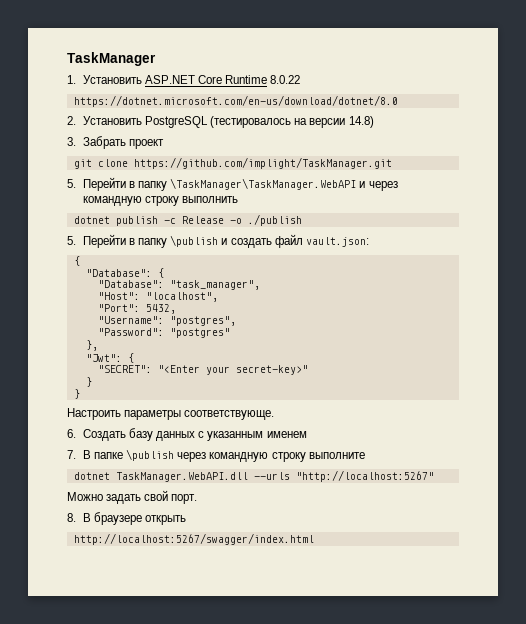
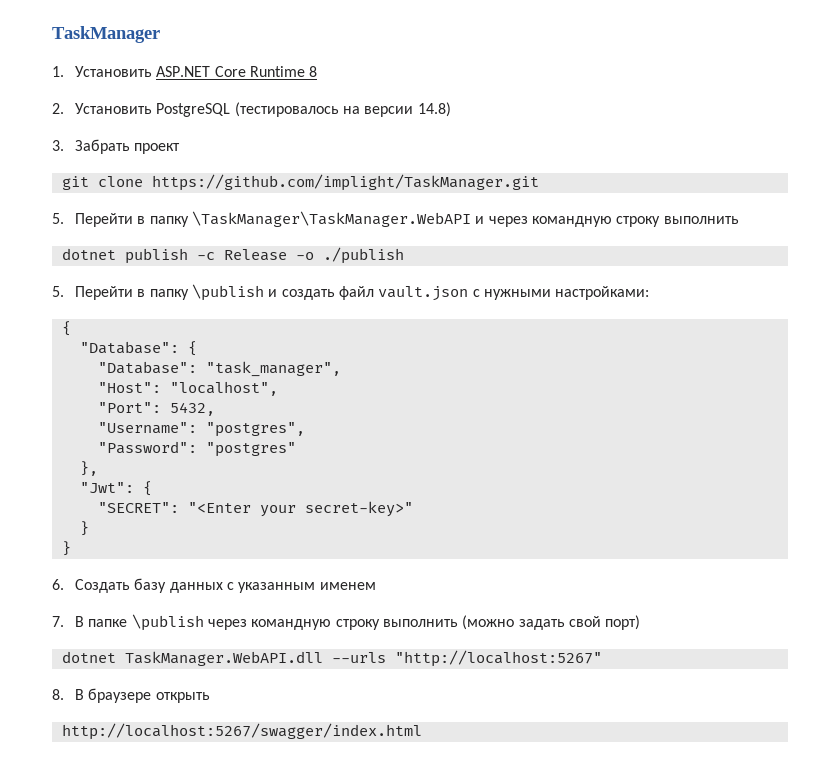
- 1. Установить ASP.NET Core Runtime 8.0.22
- https://dotnet.microsoft.com/en-us/download/dotnet/8.0
+ 1. Установить ASP.NET Core Runtime 8
- 5. Перейти в папку \publish и создать файл vault.json:
+ 5. Перейти в папку \publish и создать файл vault.json с нужными настройками:
- Настроить параметры соответствующе.
- 7. В папке \publish через командную строку выполните
+ 7. В папке \publish через командную строку выполнить (можно задать свой порт)
- Можно задать свой порт.

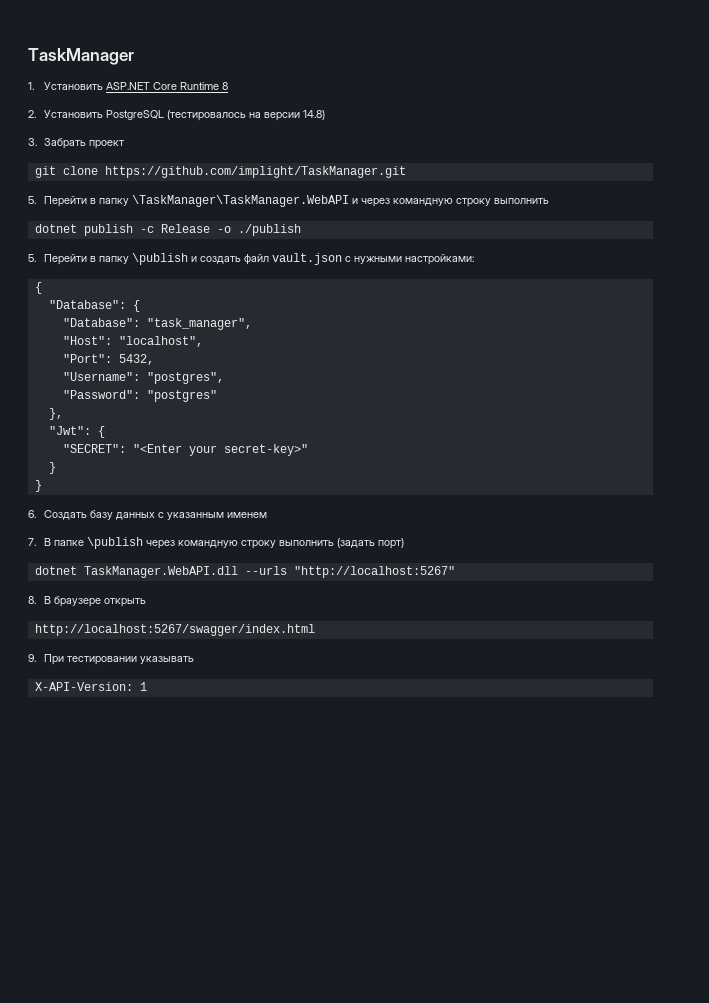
- 7. В папке \publish через командную строку выполнить (можно задать свой порт)
+ 7. В папке \publish через командную строку выполнить (задать порт)
+ 9. При тестировании указывать
+ X-API-Version: 1

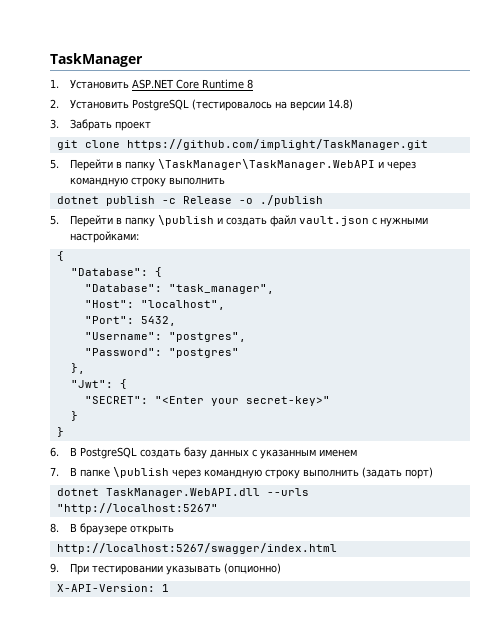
- 6. Создать базу данных с указанным именем
+ 6. В PostgreSQL создать базу данных с указанным именем
- 9. При тестировании указывать
+ 9. При тестировании указывать (опционно)

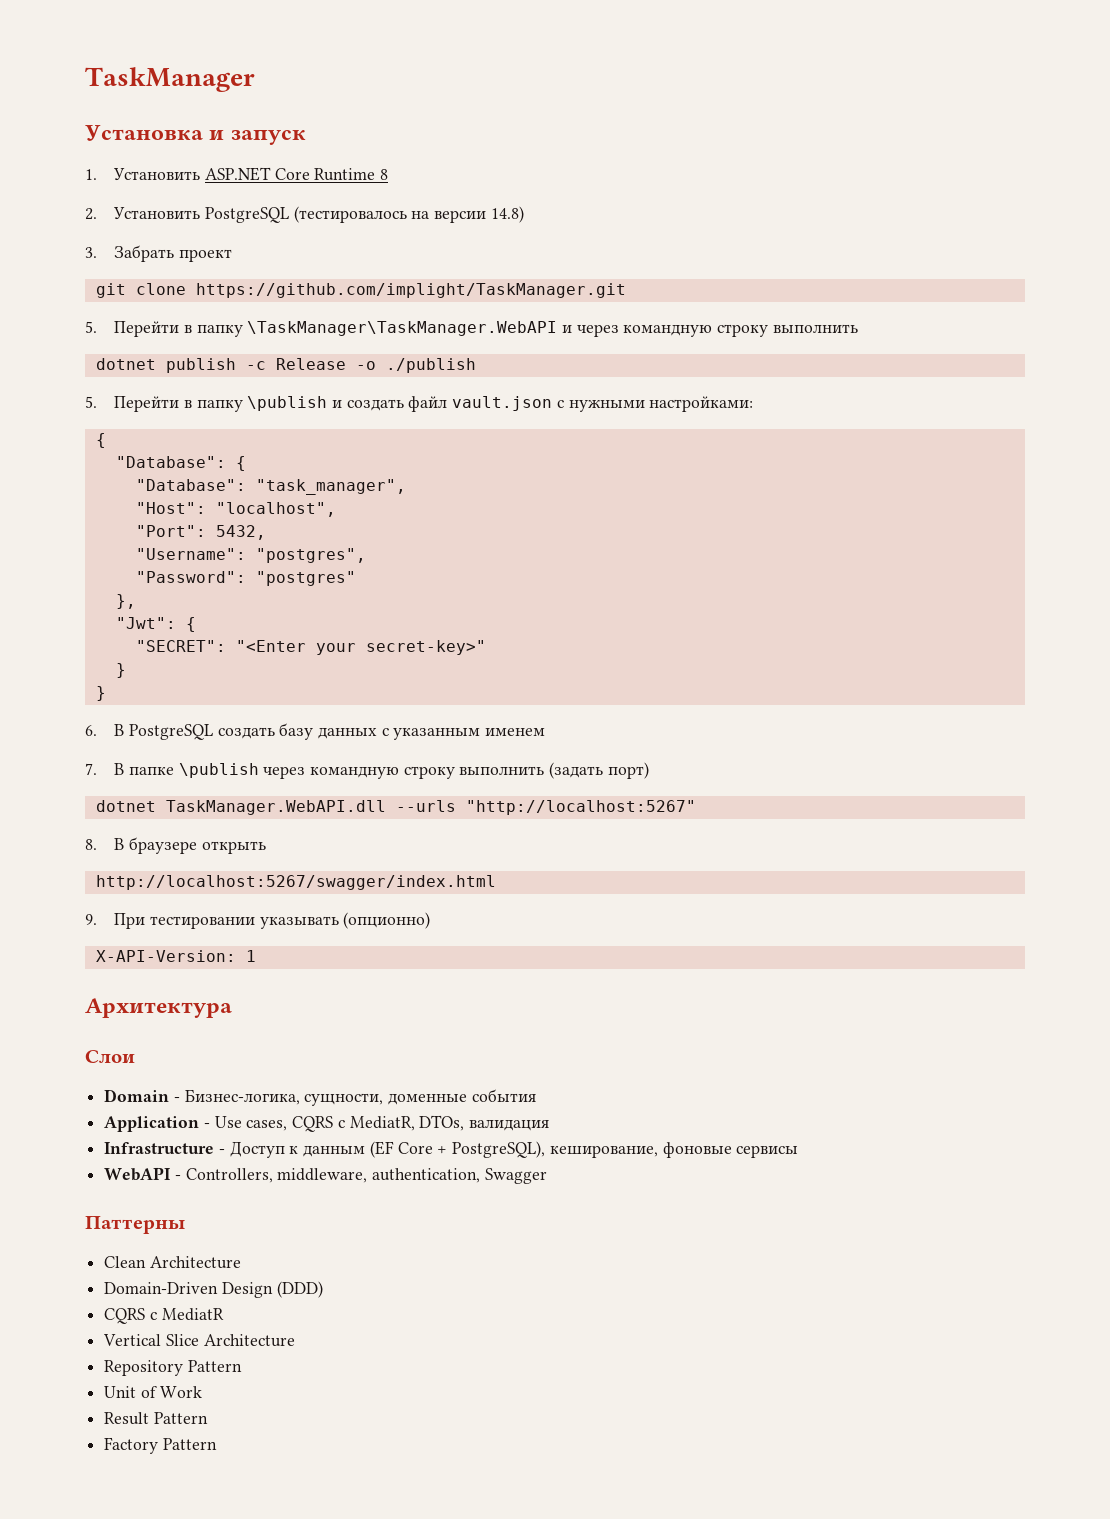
+ Установка и запуск
+ Архитектура
+ Слои
+ Domain - Бизнес-логика, сущности, доменные события
+ Application - Use cases, CQRS с MediatR, DTOs, валидация
+ Infrastructure - Доступ к данным (EF Core + PostgreSQL), кеширование, фоновые сервисы
+ WebAPI - Controllers, middleware, authentication, Swagger
+ Паттерны
+ Clean Architecture
+ Domain-Driven Design (DDD)
+ CQRS c MediatR
+ Vertical Slice Architecture
+ Repository Pattern
+ Unit of Work
+ Result Pattern
+ Factory Pattern

